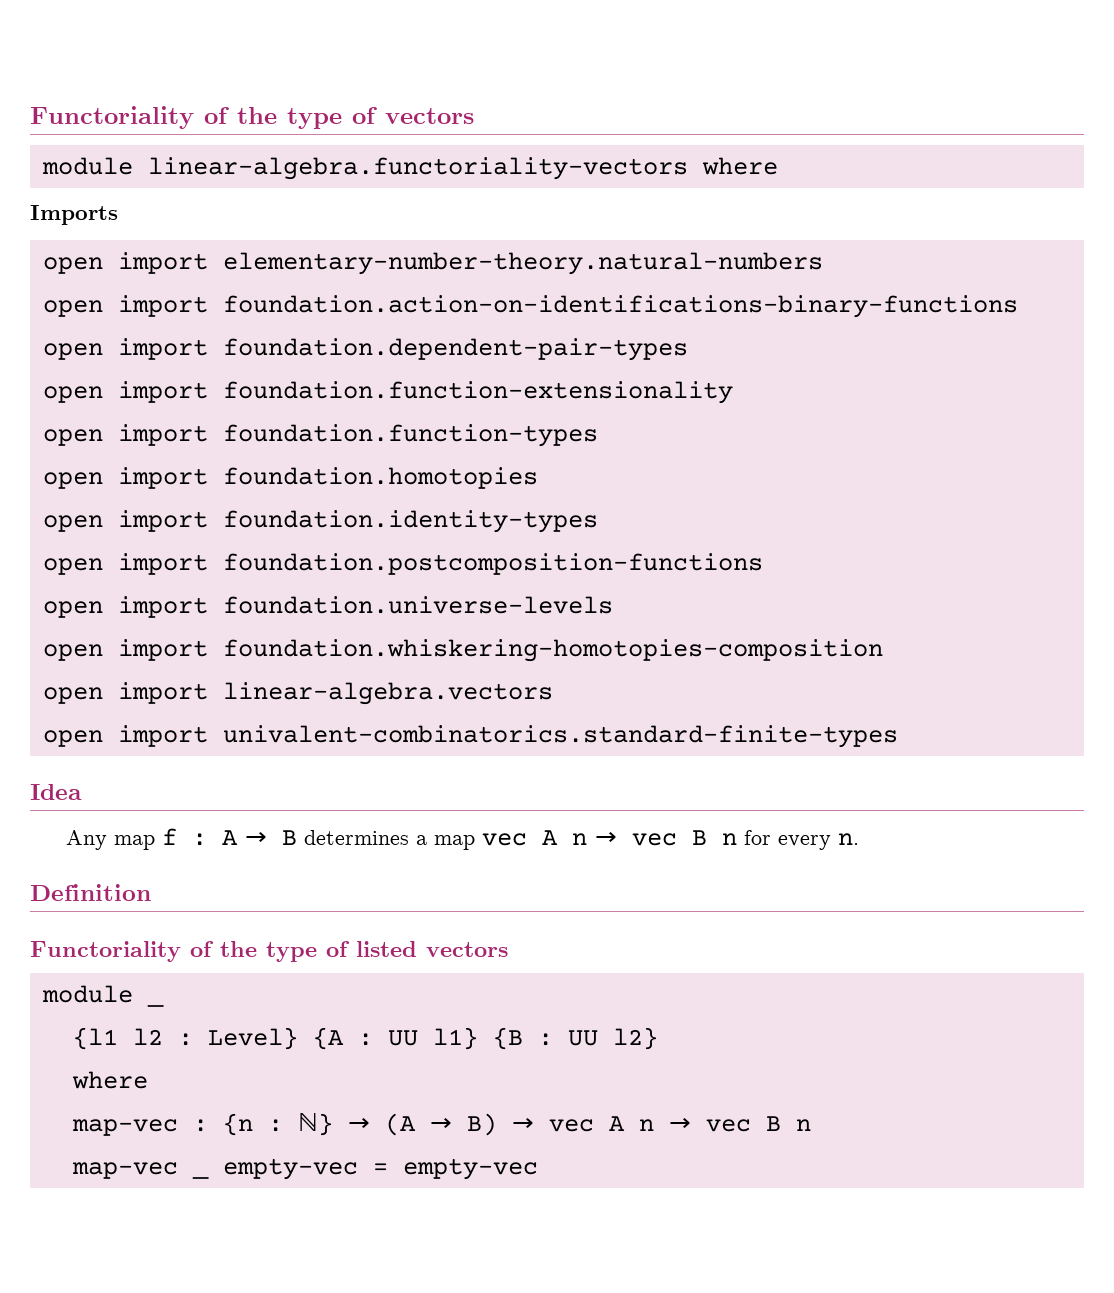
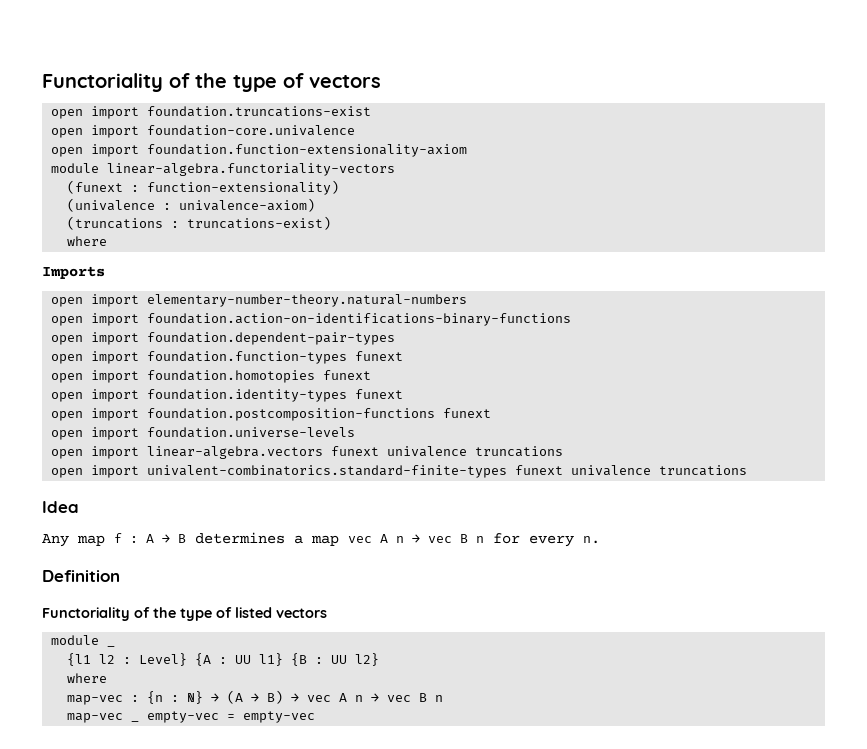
- module linear-algebra.functoriality-vectors where
+ open import foundation.truncations-exist
+ open import foundation-core.univalence
+ open import foundation.function-extensionality-axiom
+ module linear-algebra.functoriality-vectors
+ (funext : function-extensionality)
+ (univalence : univalence-axiom)
+ (truncations : truncations-exist)
+ where
- open import foundation.function-extensionality
- open import foundation.function-types
+ open import foundation.function-types funext
- open import foundation.homotopies
+ open import foundation.homotopies funext
- open import foundation.identity-types
+ open import foundation.identity-types funext
- open import foundation.postcomposition-functions
+ open import foundation.postcomposition-functions funext
- open import foundation.whiskering-homotopies-composition
- open import linear-algebra.vectors
+ open import linear-algebra.vectors funext univalence truncations
- open import univalent-combinatorics.standard-finite-types
+ open import univalent-combinatorics.standard-finite-types funext univalence truncations

